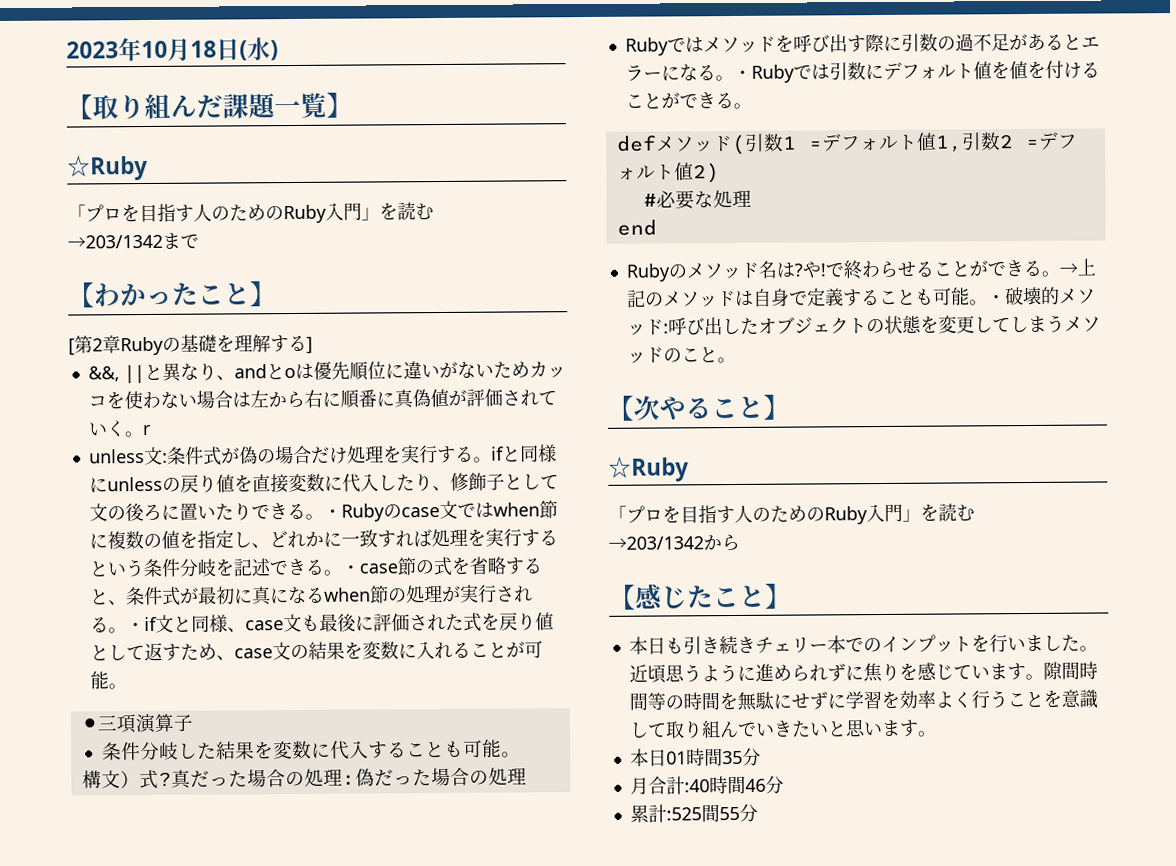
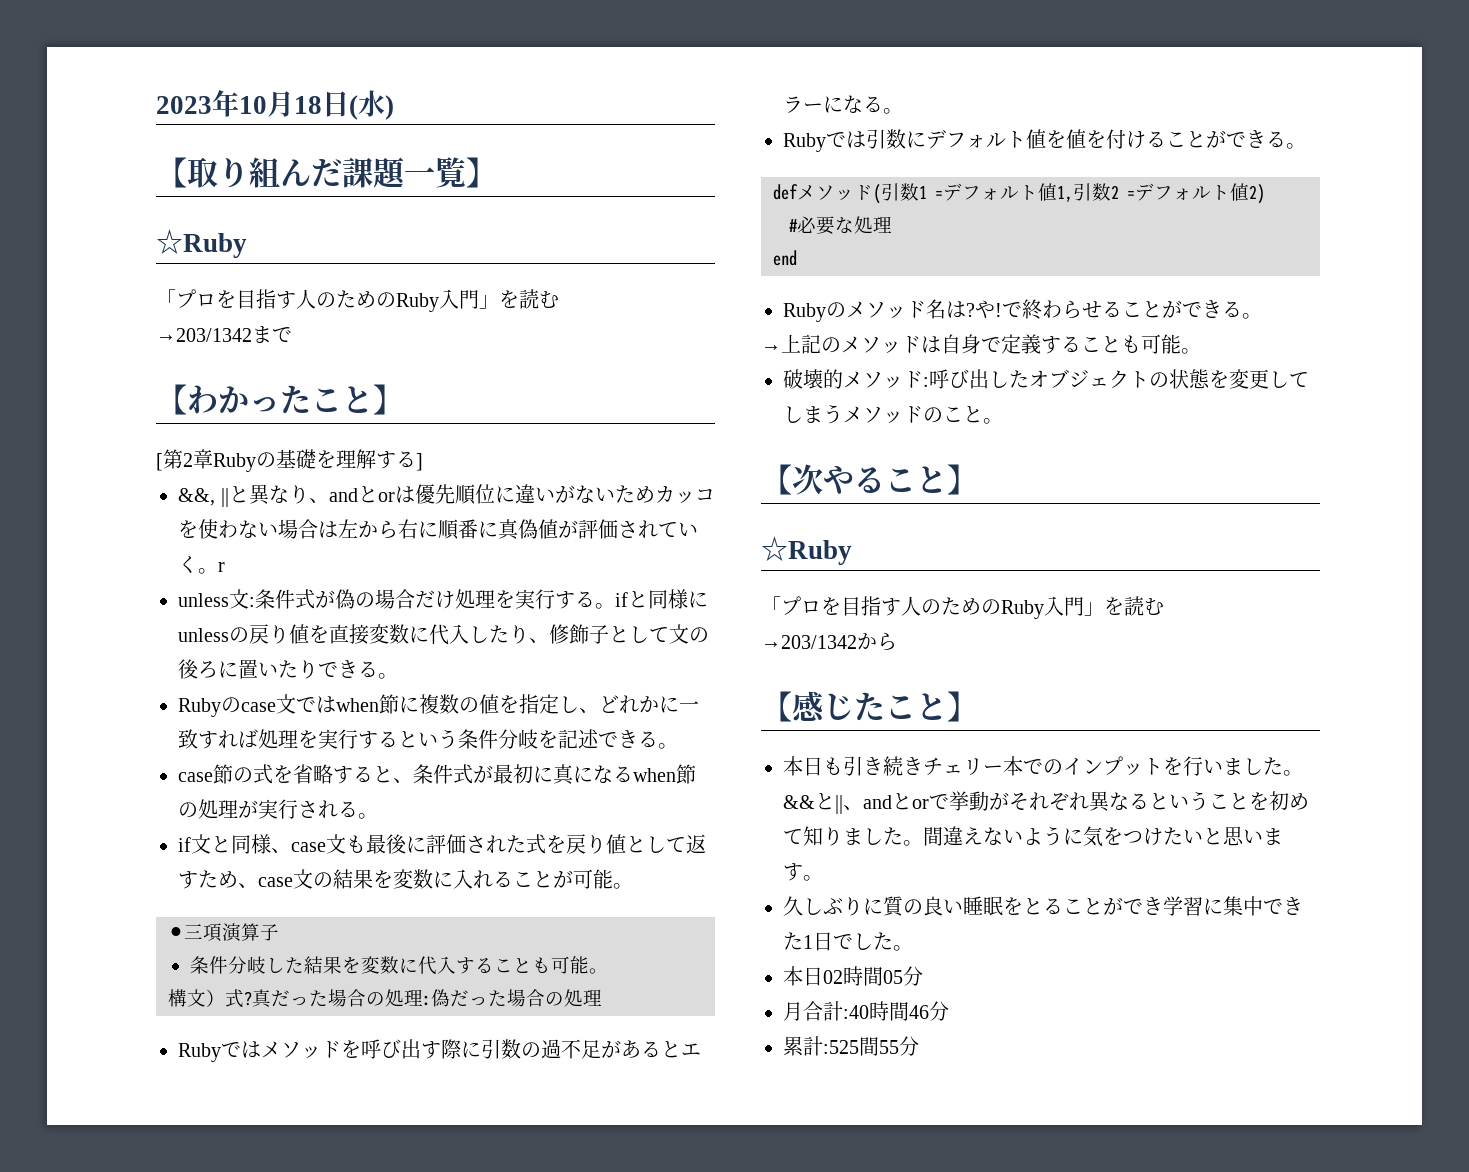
- &&, ||と異なり、andとoは優先順位に違いがないためカッコを使わない場合は左から右に順番に真偽値が評価されていく。r
+ &&, ||と異なり、andとorは優先順位に違いがないためカッコを使わない場合は左から右に順番に真偽値が評価されていく。r
- 条件式が偽の場合だけ処理を実行する。ifと同様にunlessの戻り値を直接変数に代入したり、修飾子として文の後ろに置いたりできる。・Rubyのcase文ではwhen節に複数の値を指定し、どれかに一致すれば処理を実行するという条件分岐を記述できる。・case節の式を省略すると、条件式が最初に真になるwhen節の処理が実行される。・if文と同様、case文も最後に評価された式を戻り値として返すため、case文の結果を変数に入れることが可能。
+ 条件式が偽の場合だけ処理を実行する。ifと同様にunlessの戻り値を直接変数に代入したり、修飾子として文の後ろに置いたりできる。
+ Rubyのcase文ではwhen節に複数の値を指定し、どれかに一致すれば処理を実行するという条件分岐を記述できる。
+ case節の式を省略すると、条件式が最初に真になるwhen節の処理が実行される。
+ if文と同様、case文も最後に評価された式を戻り値として返すため、case文の結果を変数に入れることが可能。
- Rubyではメソッドを呼び出す際に引数の過不足があるとエラーになる。・Rubyでは引数にデフォルト値を値を付けることができる。
+ Rubyではメソッドを呼び出す際に引数の過不足があるとエラーになる。
+ Rubyでは引数にデフォルト値を値を付けることができる。
- で終わらせることができる。→上記のメソッドは自身で定義することも可能。・破壊的メソッド:呼び出したオブジェクトの状態を変更してしまうメソッドのこと。
+ で終わらせることができる。
+ →上記のメソッドは自身で定義することも可能。
+ 破壊的メソッド:呼び出したオブジェクトの状態を変更してしまうメソッドのこと。
- 近頃思うように進められずに焦りを感じています。隙間時間等の時間を無駄にせずに学習を効率よく行うことを意識して取り組んでいきたいと思います。
- 本日01時間35分
+ &&と||、andとorで挙動がそれぞれ異なるということを初めて知りました。間違えないように気をつけたいと思います。
+ 久しぶりに質の良い睡眠をとることができ学習に集中できた1日でした。
+ 本日02時間05分

